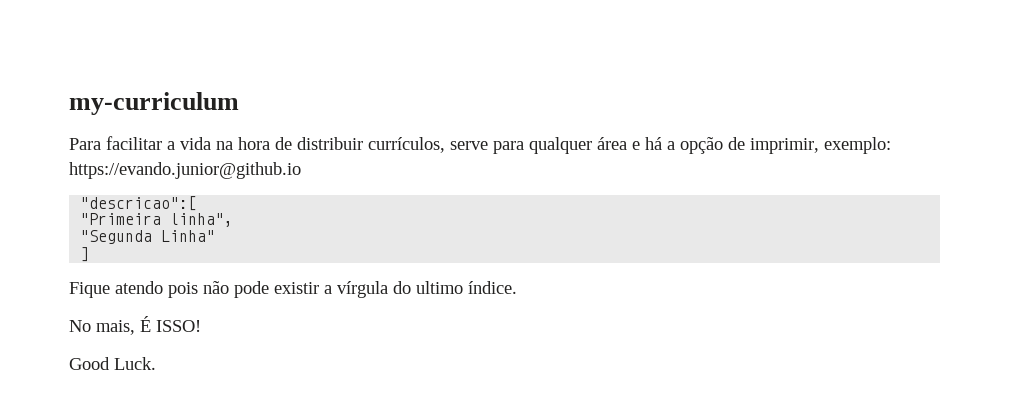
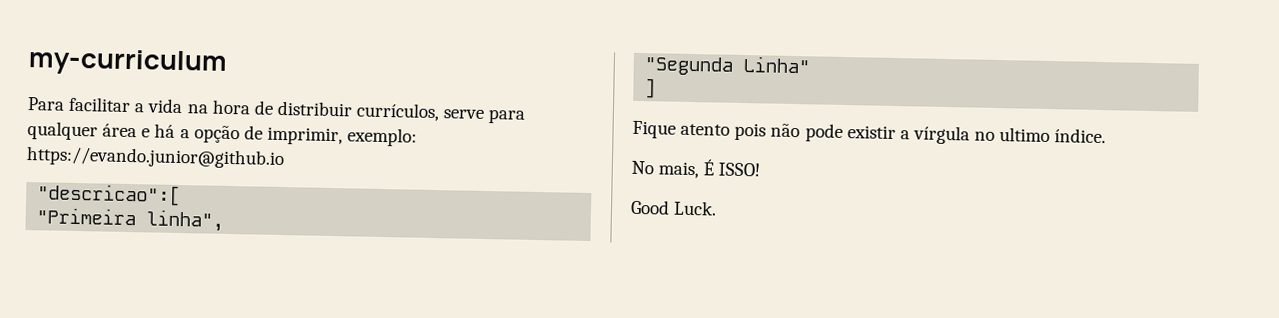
- Fique atendo pois não pode existir a vírgula do ultimo índice.
+ Fique atento pois não pode existir a vírgula no ultimo índice.

